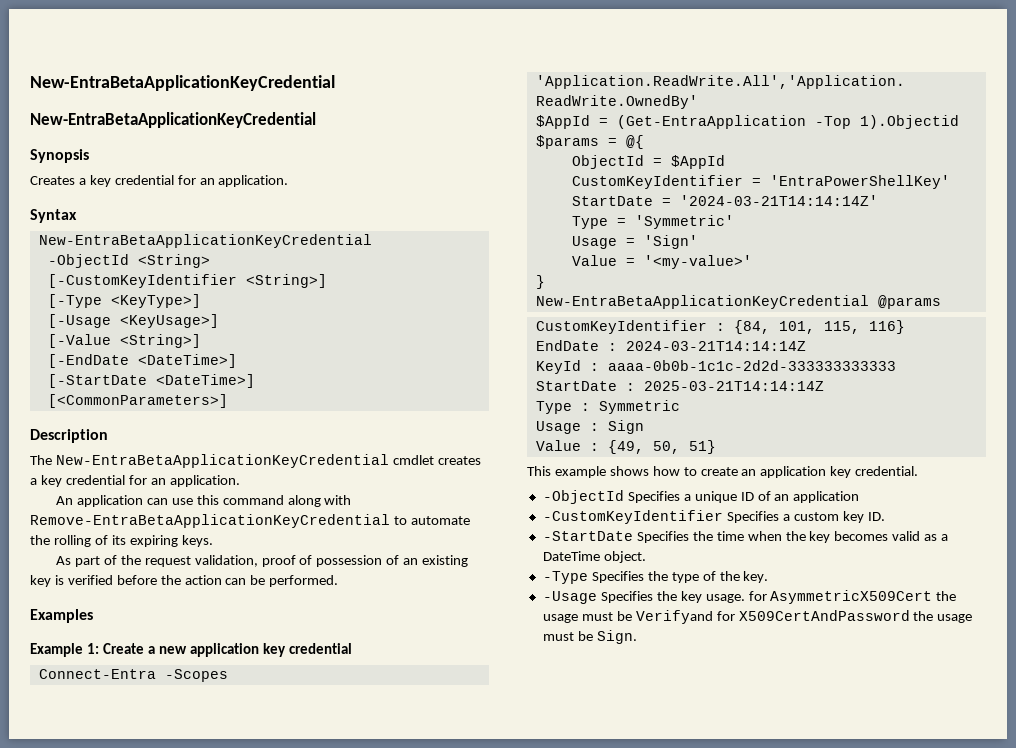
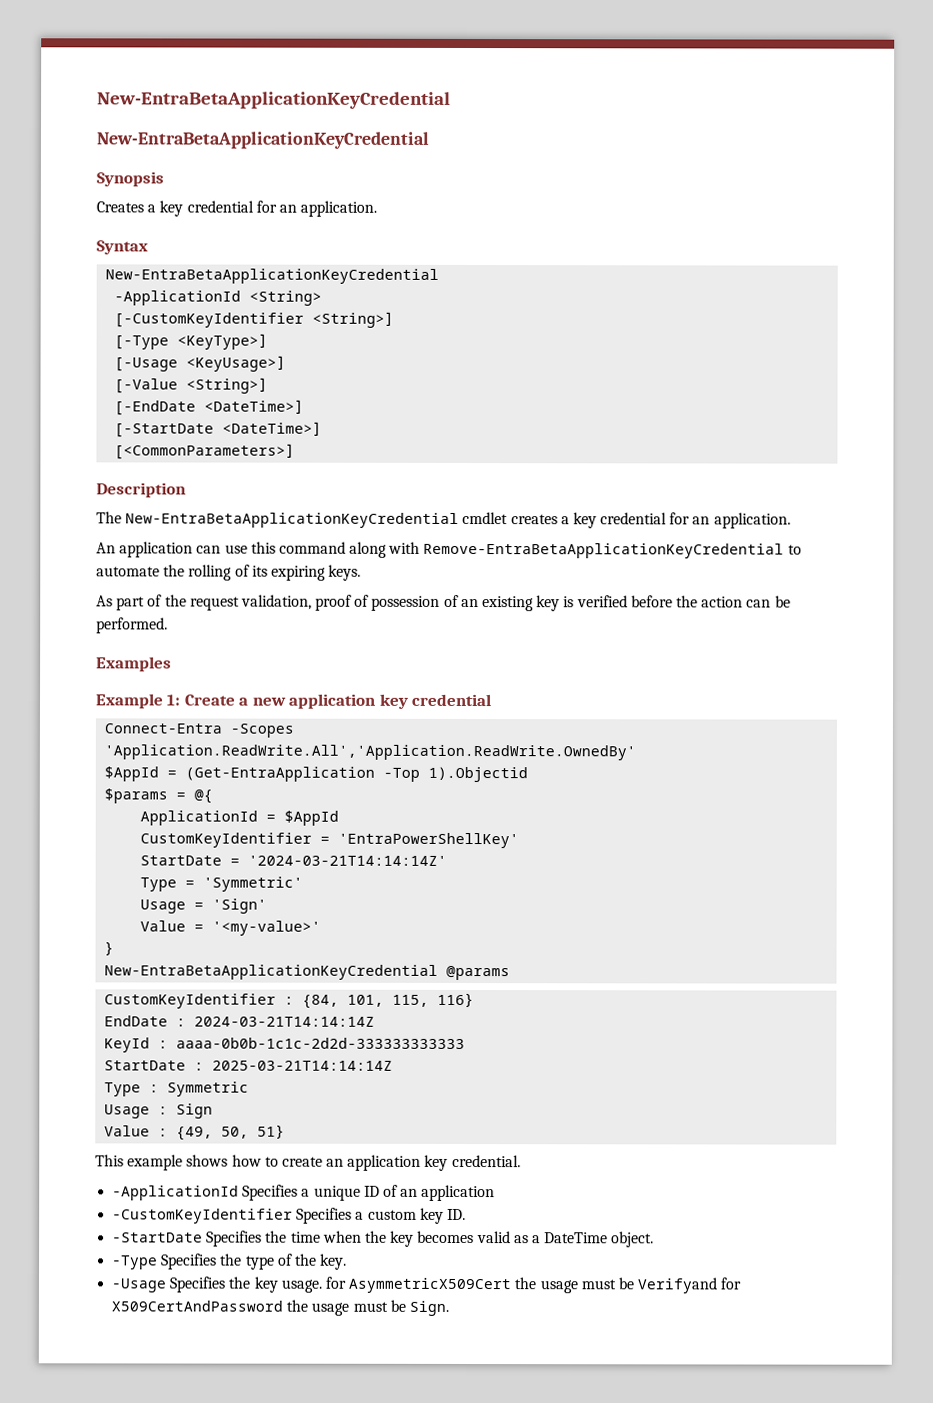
- -ObjectId <String>
+ -ApplicationId <String>
- ObjectId = $AppId
+ ApplicationId = $AppId
- -ObjectId Specifies a unique ID of an application
+ -ApplicationId Specifies a unique ID of an application

